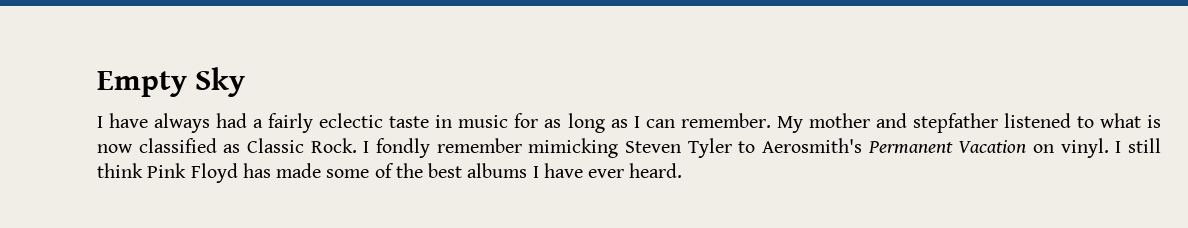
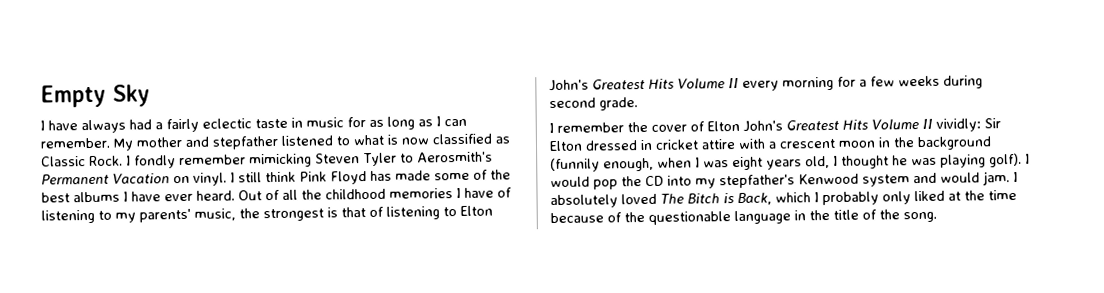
+ Out of all the childhood memories I have of listening to my parents' music, the strongest is that of listening to Elton John's Greatest Hits Volume II every morning for a few weeks during second grade.
+ I remember the cover of Elton John's Greatest Hits Volume II vividly: Sir Elton dressed in cricket attire with a crescent moon in the background (funnily enough, when I was eight years old, I thought he was playing golf). I would pop the CD into my stepfather's Kenwood system and would jam. I absolutely loved The Bitch is Back, which I probably only liked at the time because of the questionable language in the title of the song.

